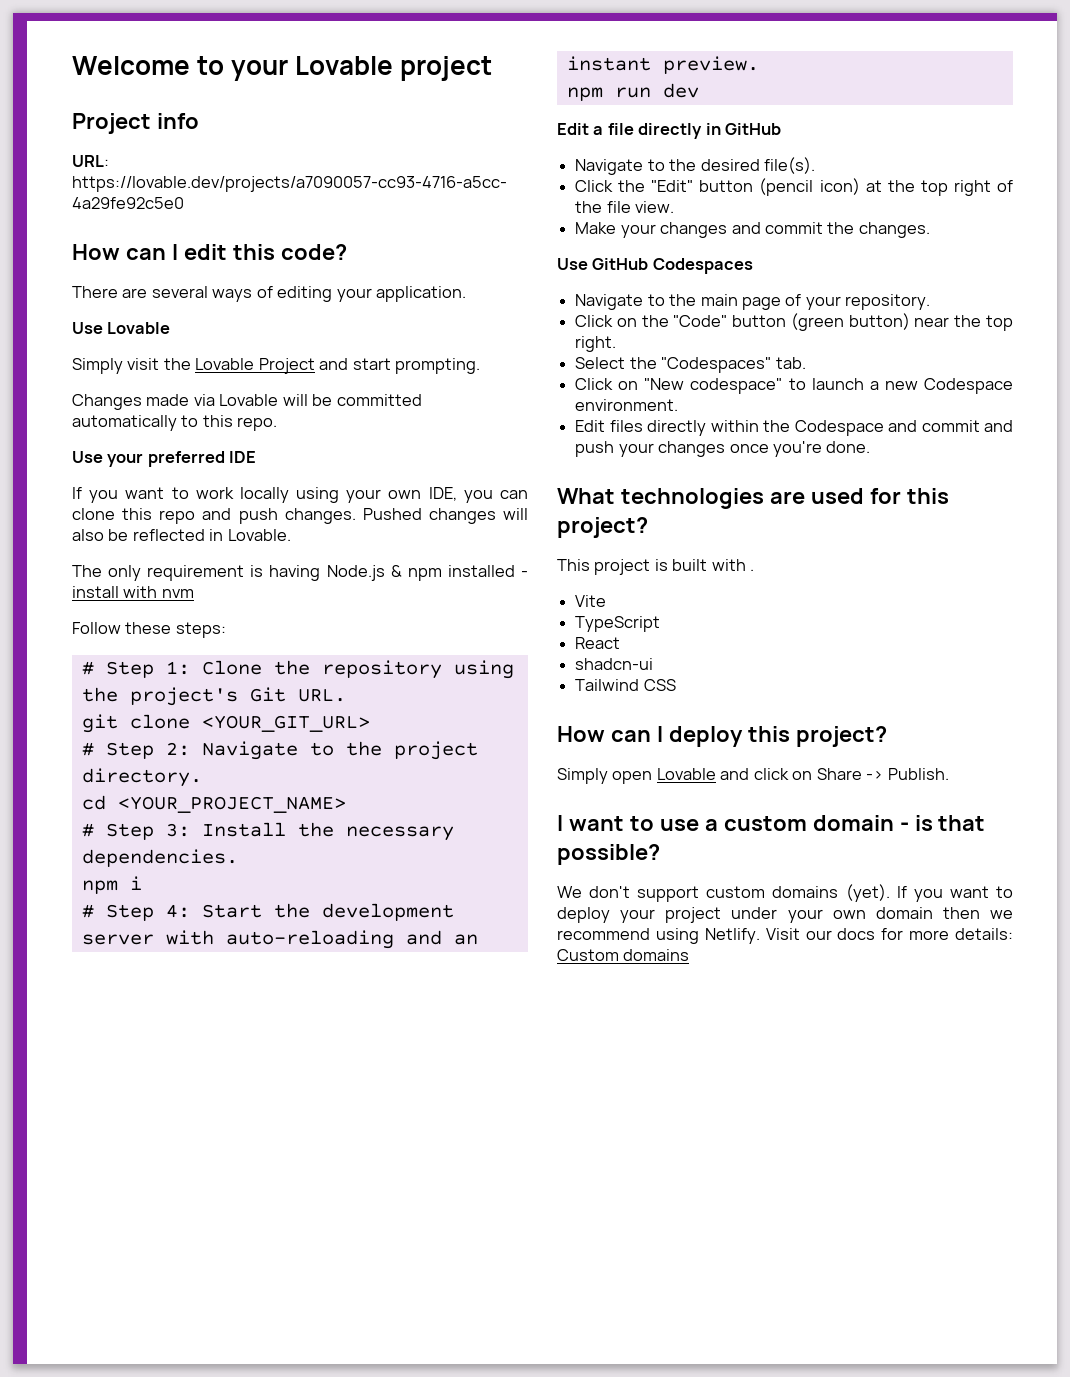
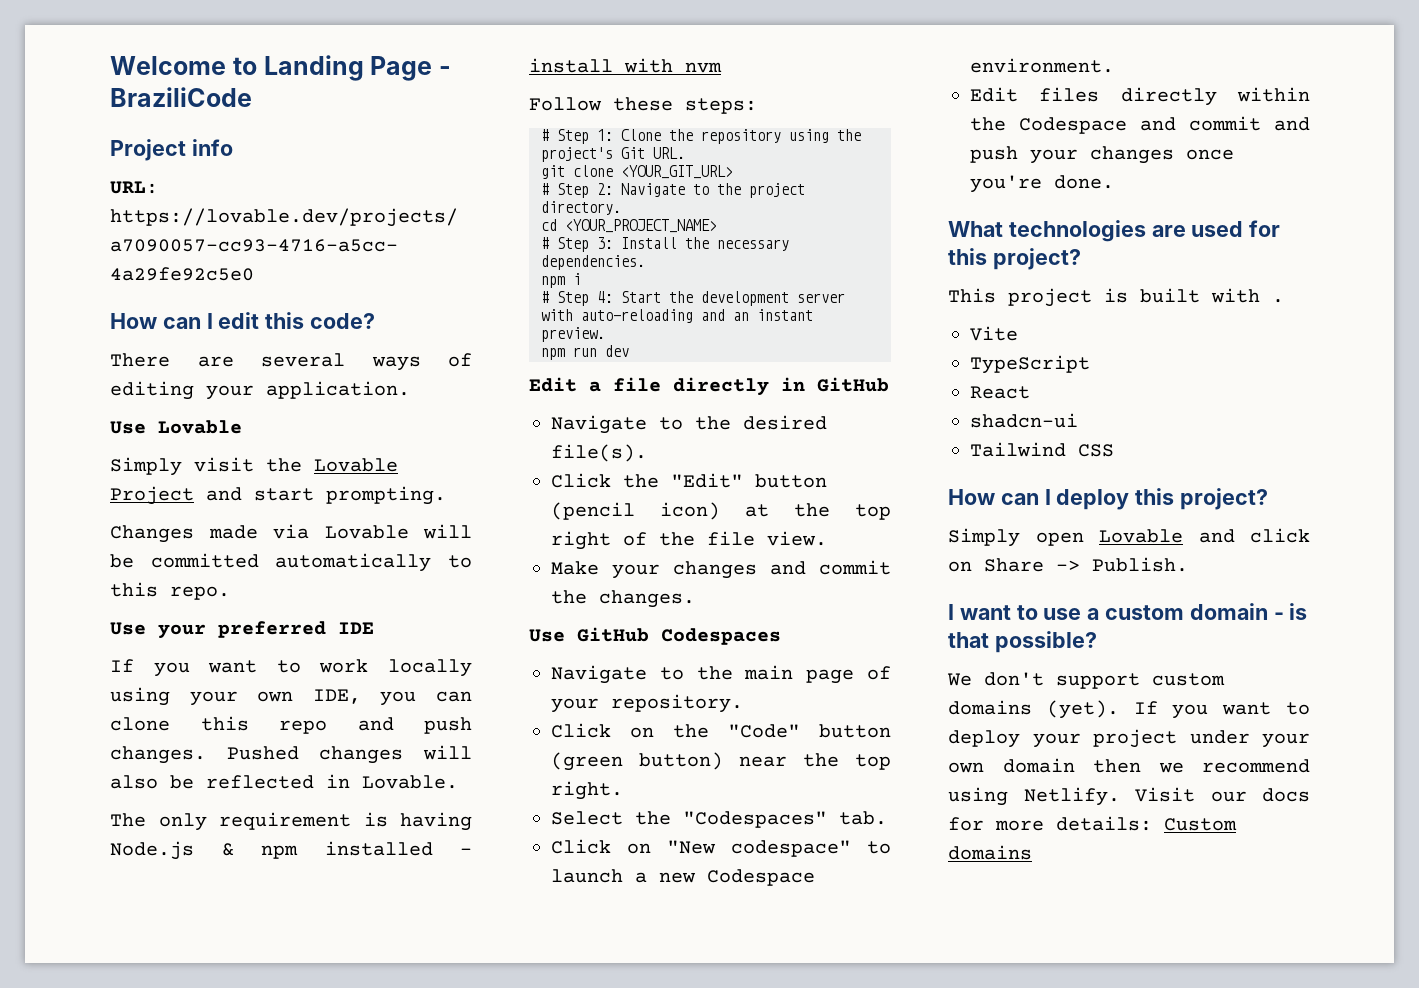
- Welcome to your Lovable project
+ Welcome to Landing Page - BraziliCode

